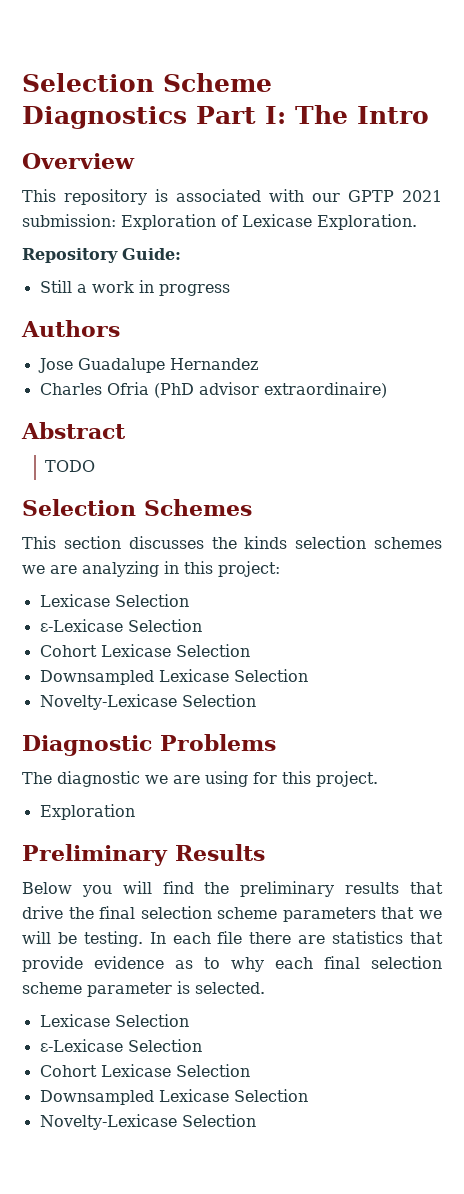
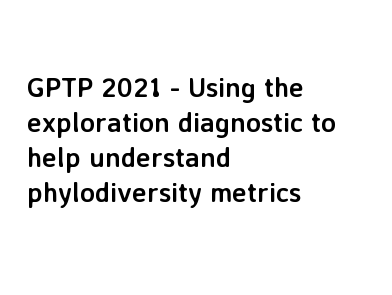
- Selection Scheme Diagnostics Part I: The Intro
- Overview
- This repository is associated with our GPTP 2021 submission: Exploration of Lexicase Exploration.
- Repository Guide:
- Still a work in progress
- Authors
- Jose Guadalupe Hernandez
- Charles Ofria (PhD advisor extraordinaire)
- Abstract
- TODO
- Selection Schemes
- This section discusses the kinds selection schemes we are analyzing in this project:
- Lexicase Selection
- ε-Lexicase Selection
- Cohort Lexicase Selection
- Downsampled Lexicase Selection
- Novelty-Lexicase Selection
- Diagnostic Problems
- The diagnostic we are using for this project.
- Exploration
- Preliminary Results
- Below you will find the preliminary results that drive the final selection scheme parameters that we will be testing. In each file there are statistics that provide evidence as to why each final selection scheme parameter is selected.
- Lexicase Selection
- ε-Lexicase Selection
- Cohort Lexicase Selection
- Downsampled Lexicase Selection
- Novelty-Lexicase Selection
+ GPTP 2021 - Using the exploration diagnostic to help understand phylodiversity metrics

